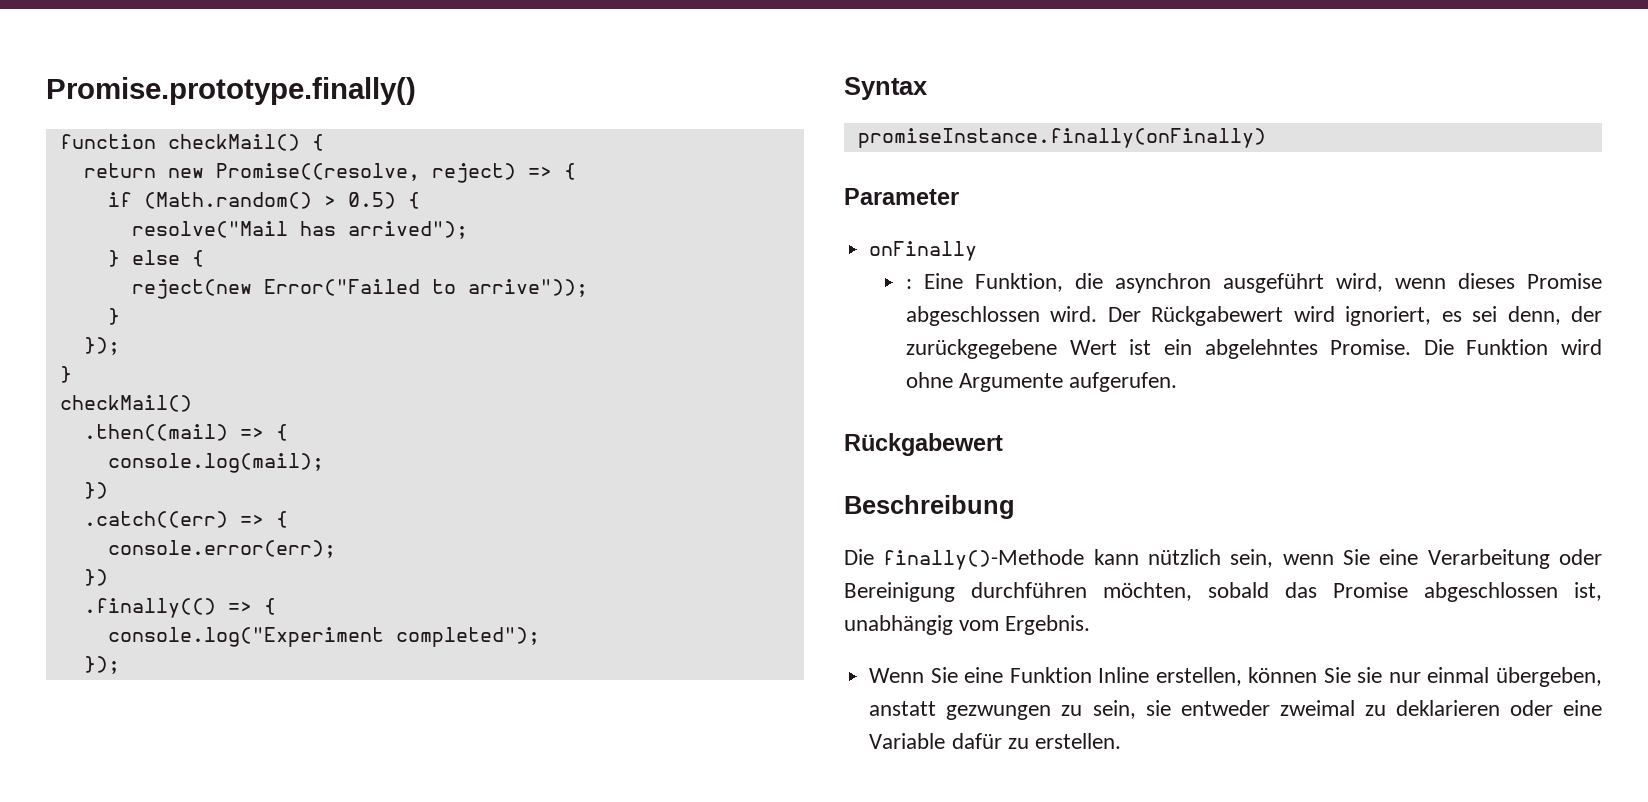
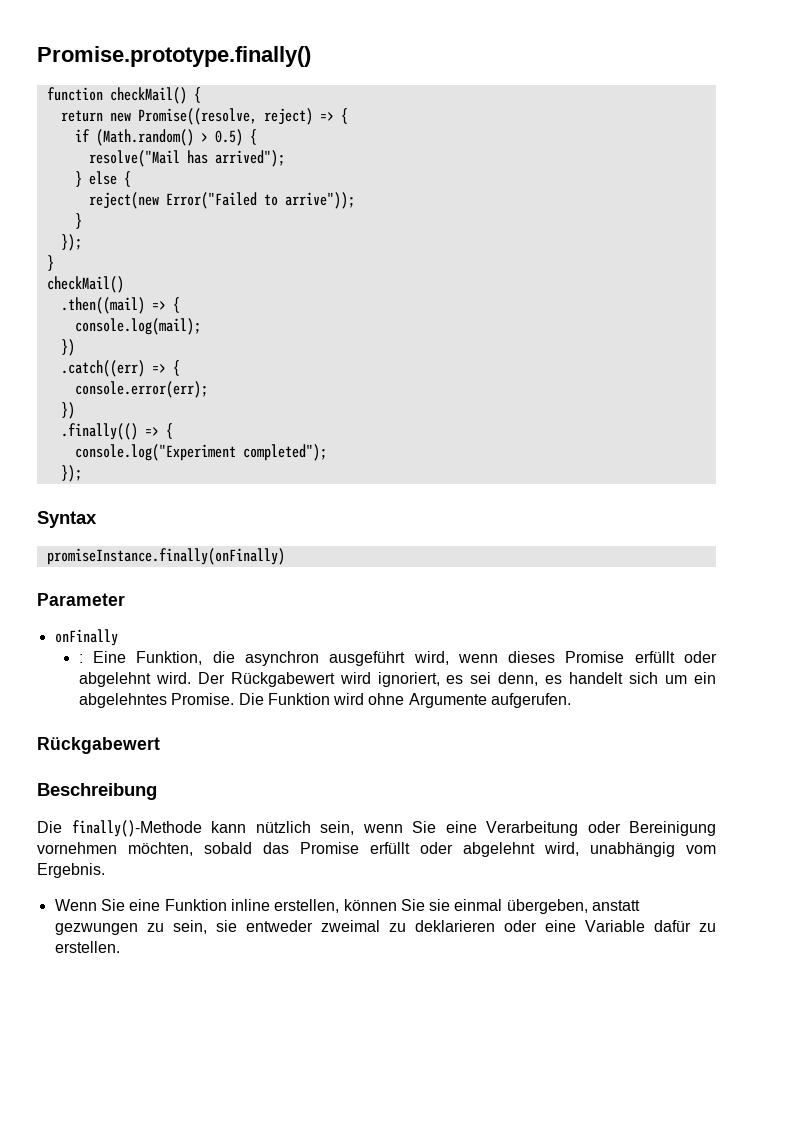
- : Eine Funktion, die asynchron ausgeführt wird, wenn dieses Promise abgeschlossen wird.
+ : Eine Funktion, die asynchron ausgeführt wird, wenn dieses Promise erfüllt oder abgelehnt wird.
- Der Rückgabewert wird ignoriert, es sei denn, der zurückgegebene Wert ist ein abgelehntes Promise.
+ Der Rückgabewert wird ignoriert, es sei denn, es handelt sich um ein abgelehntes Promise.
- Die finally()-Methode kann nützlich sein, wenn Sie eine Verarbeitung oder Bereinigung durchführen möchten, sobald das Promise abgeschlossen ist, unabhängig vom Ergebnis.
+ Die finally()-Methode kann nützlich sein, wenn Sie eine Verarbeitung oder Bereinigung vornehmen möchten, sobald das Promise erfüllt oder abgelehnt wird, unabhängig vom Ergebnis.
- Wenn Sie eine Funktion Inline erstellen, können Sie sie nur einmal übergeben, anstatt gezwungen zu sein, sie entweder zweimal zu deklarieren oder eine Variable dafür zu erstellen.
+ Wenn Sie eine Funktion inline erstellen, können Sie sie einmal übergeben, anstatt gezwungen zu sein, sie entweder zweimal zu deklarieren oder eine Variable dafür zu erstellen.

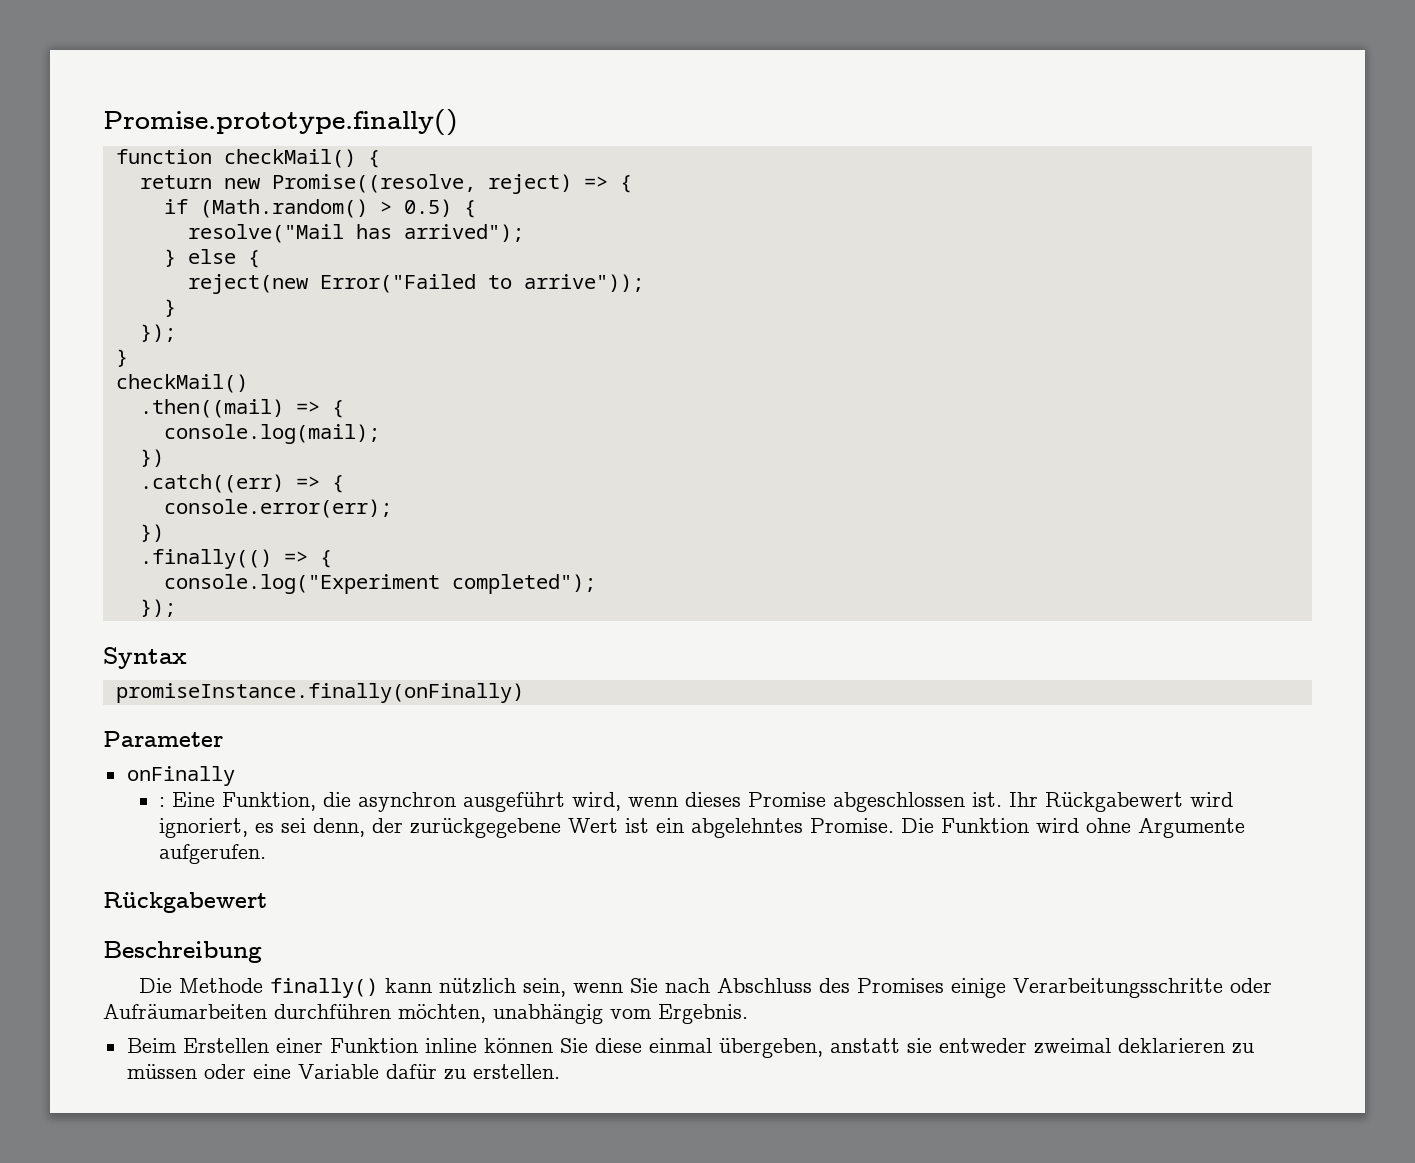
- : Eine Funktion, die asynchron ausgeführt wird, wenn dieses Promise erfüllt oder abgelehnt wird. Der Rückgabewert wird ignoriert, es sei denn, es handelt sich um ein abgelehntes Promise.
+ : Eine Funktion, die asynchron ausgeführt wird, wenn dieses Promise abgeschlossen ist. Ihr Rückgabewert wird ignoriert, es sei denn, der zurückgegebene Wert ist ein abgelehntes Promise.
- Die finally()-Methode kann nützlich sein, wenn Sie eine Verarbeitung oder Bereinigung vornehmen möchten, sobald das Promise erfüllt oder abgelehnt wird, unabhängig vom Ergebnis.
+ Die Methode finally() kann nützlich sein, wenn Sie nach Abschluss des Promises einige Verarbeitungsschritte oder Aufräumarbeiten durchführen möchten, unabhängig vom Ergebnis.
- Wenn Sie eine Funktion inline erstellen, können Sie sie einmal übergeben, anstatt gezwungen zu sein, sie entweder zweimal zu deklarieren oder eine Variable dafür zu erstellen.
+ Beim Erstellen einer Funktion inline können Sie diese einmal übergeben, anstatt sie entweder zweimal deklarieren zu müssen oder eine Variable dafür zu erstellen.

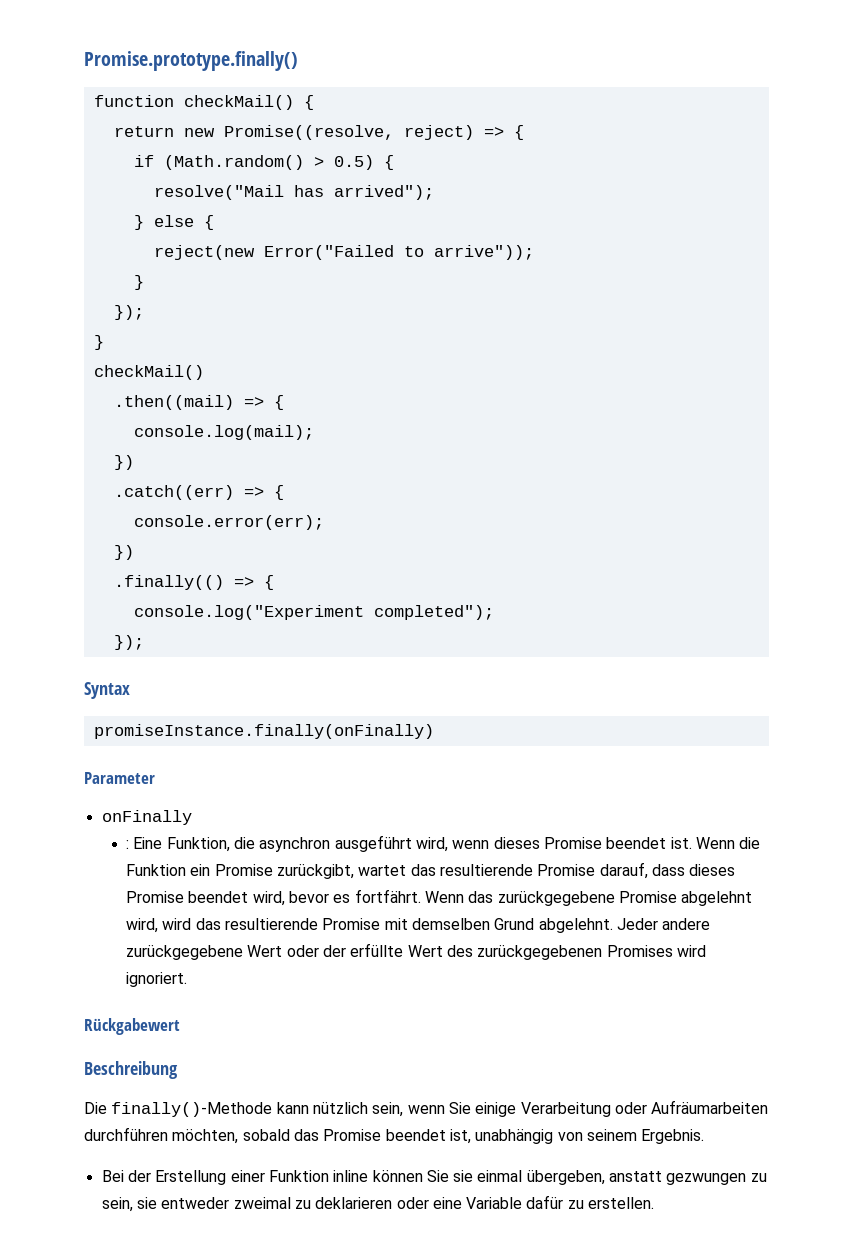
- : Eine Funktion, die asynchron ausgeführt wird, wenn dieses Promise abgeschlossen ist. Ihr Rückgabewert wird ignoriert, es sei denn, der zurückgegebene Wert ist ein abgelehntes Promise. Die Funktion wird ohne Argumente aufgerufen.
+ : Eine Funktion, die asynchron ausgeführt wird, wenn dieses Promise beendet ist. Wenn die Funktion ein Promise zurückgibt, wartet das resultierende Promise darauf, dass dieses Promise beendet wird, bevor es fortfährt. Wenn das zurückgegebene Promise abgelehnt wird, wird das resultierende Promise mit demselben Grund abgelehnt. Jeder andere zurückgegebene Wert oder der erfüllte Wert des zurückgegebenen Promises wird ignoriert.
- Die Methode finally() kann nützlich sein, wenn Sie nach Abschluss des Promises einige Verarbeitungsschritte oder Aufräumarbeiten durchführen möchten, unabhängig vom Ergebnis.
- Beim Erstellen einer Funktion inline können Sie diese einmal übergeben, anstatt sie entweder zweimal deklarieren zu müssen oder eine Variable dafür zu erstellen.
+ Die finally()-Methode kann nützlich sein, wenn Sie einige Verarbeitung oder Aufräumarbeiten durchführen möchten, sobald das Promise beendet ist, unabhängig von seinem Ergebnis.
+ Bei der Erstellung einer Funktion inline können Sie sie einmal übergeben, anstatt gezwungen zu sein, sie entweder zweimal zu deklarieren oder eine Variable dafür zu erstellen.

